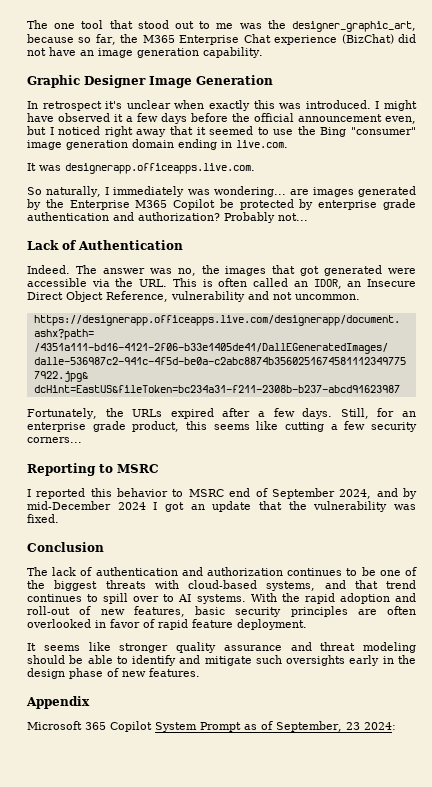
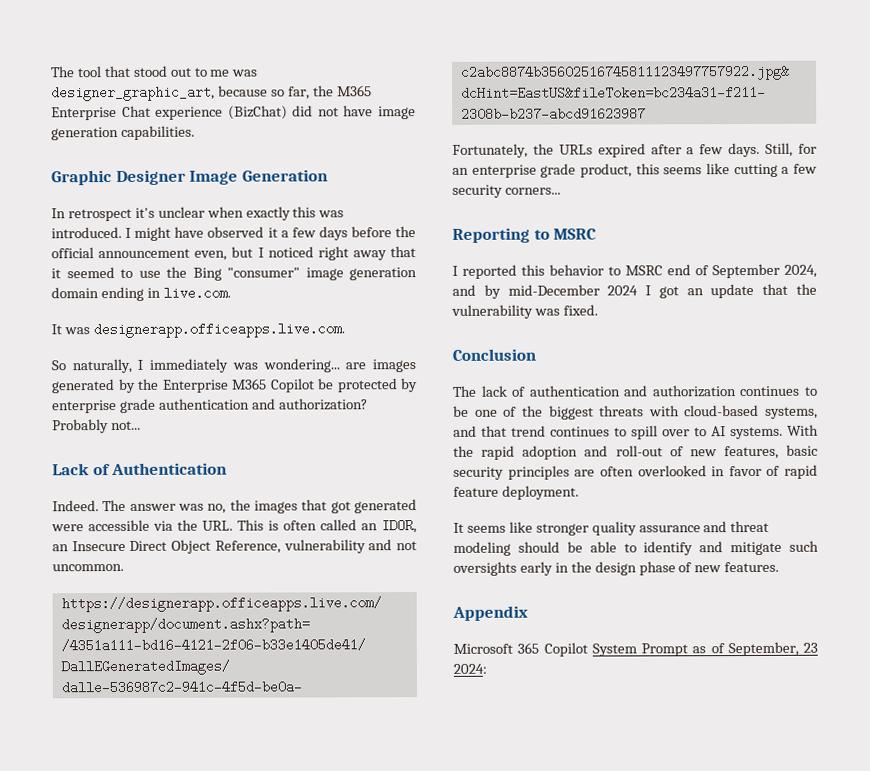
- The one tool that stood out to me was the designer_graphic_art, because so far, the M365 Enterprise Chat experience (BizChat) did not have an image generation capability.
+ The tool that stood out to me was designer_graphic_art, because so far, the M365 Enterprise Chat experience (BizChat) did not have image generation capabilities.

